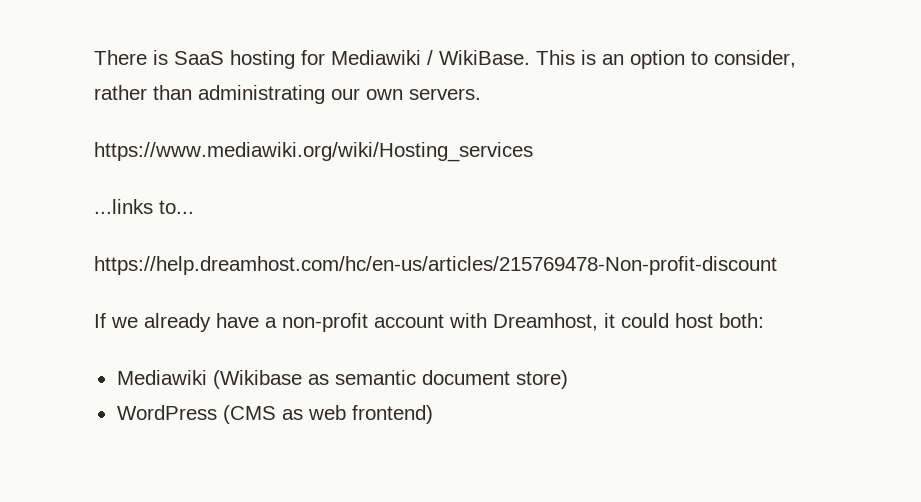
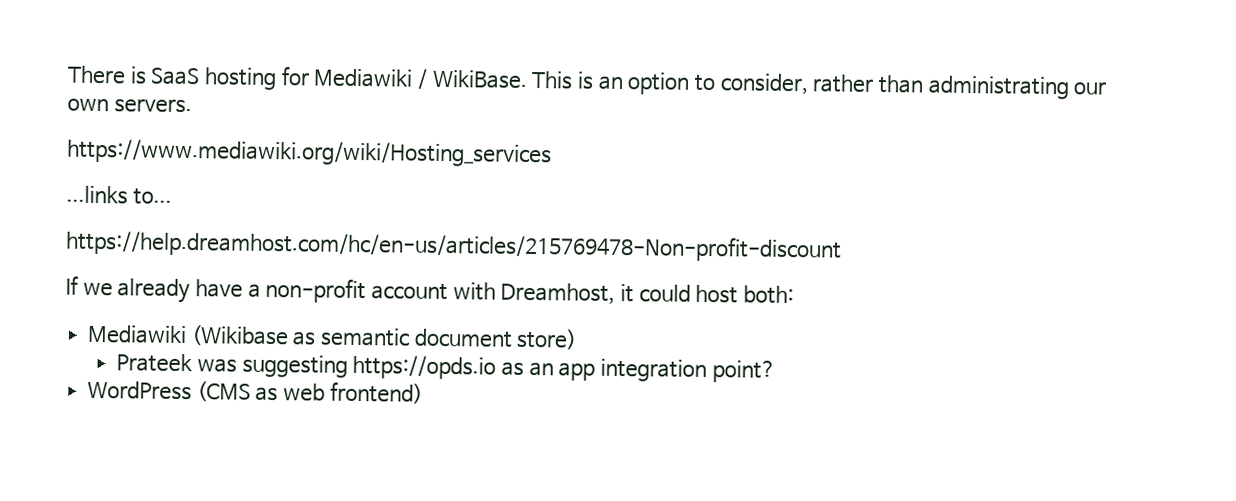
+ Prateek was suggesting https://opds.io as an app integration point?

